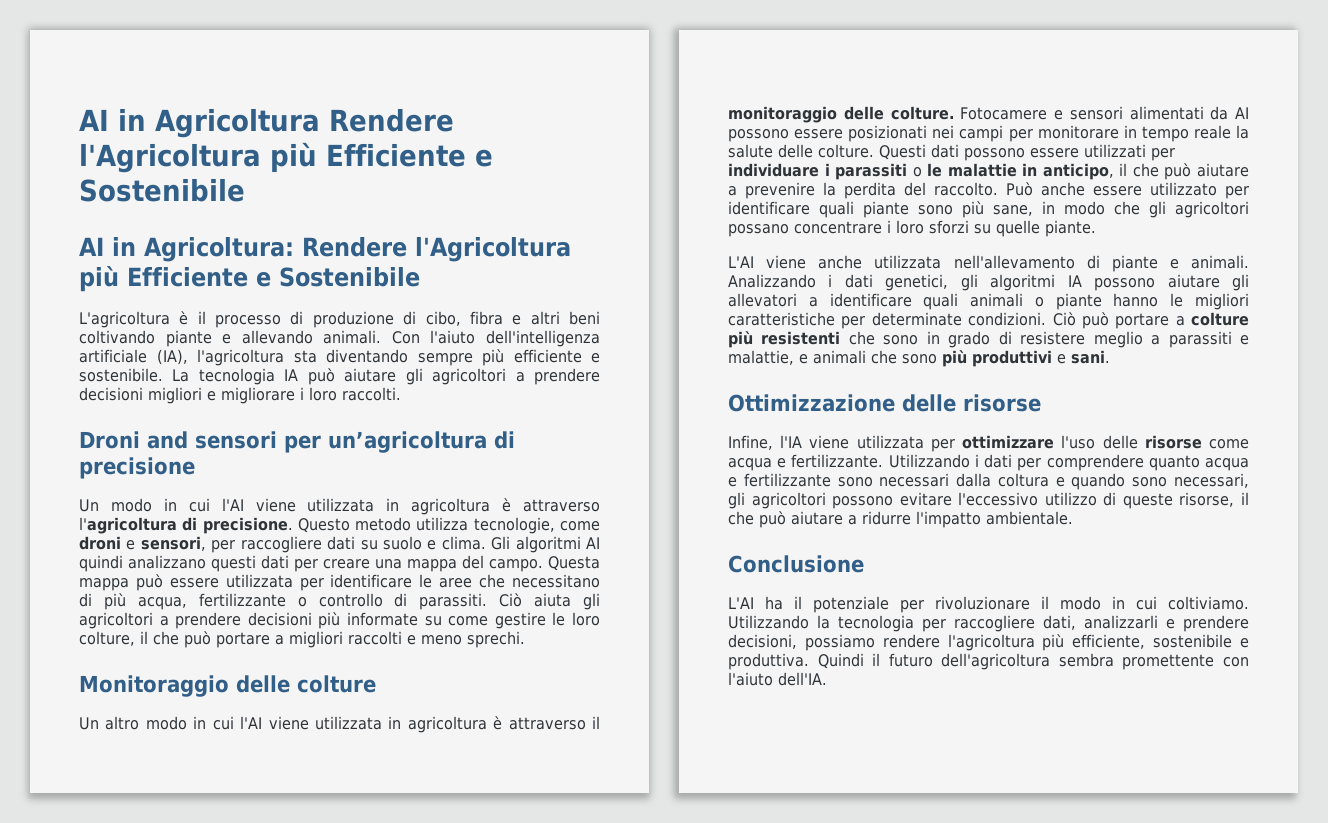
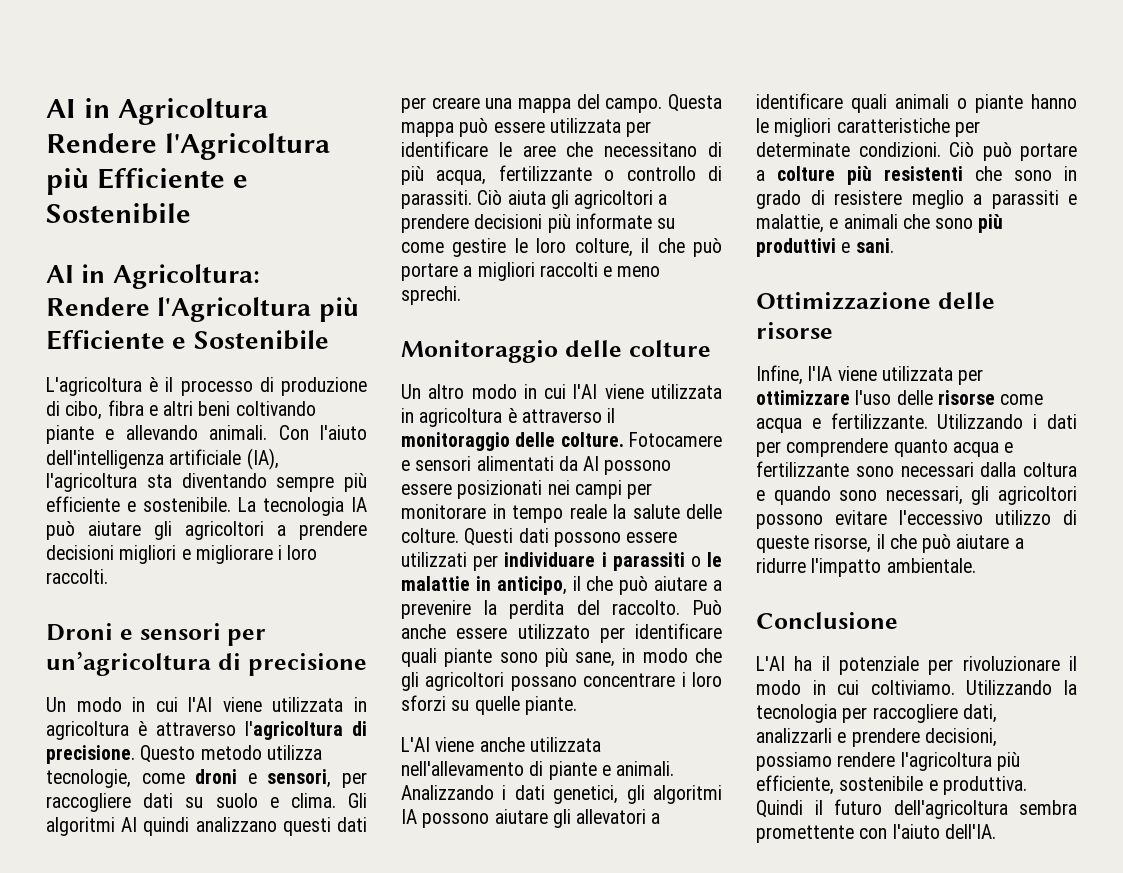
- Droni and sensori per un’agricoltura di precisione
+ Droni e sensori per un’agricoltura di precisione

